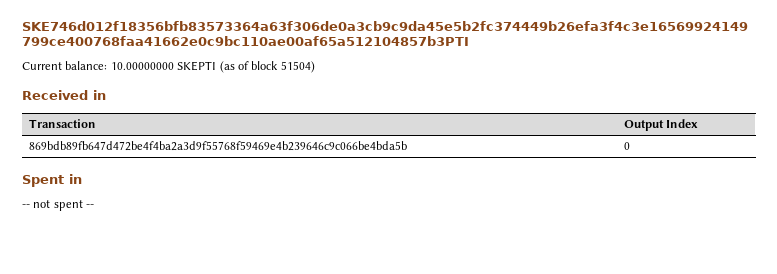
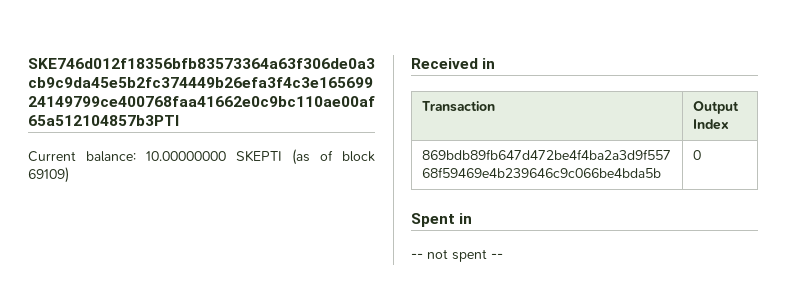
- Current balance: 10.00000000 SKEPTI (as of block 51504)
+ Current balance: 10.00000000 SKEPTI (as of block 69109)

